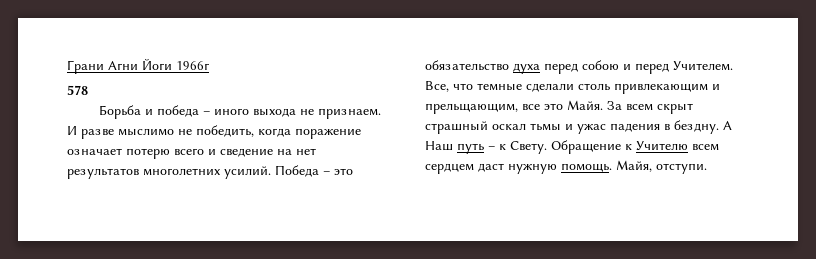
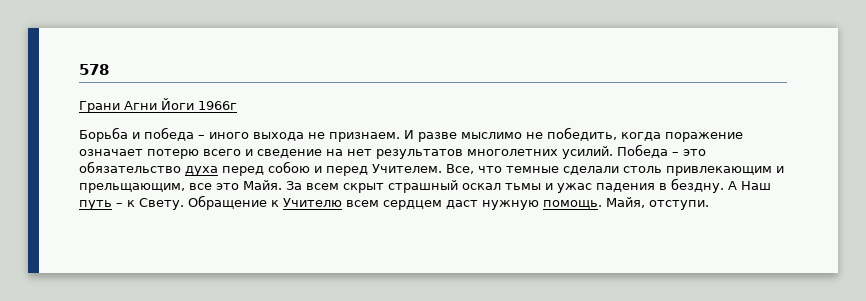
+ 578
- 578

